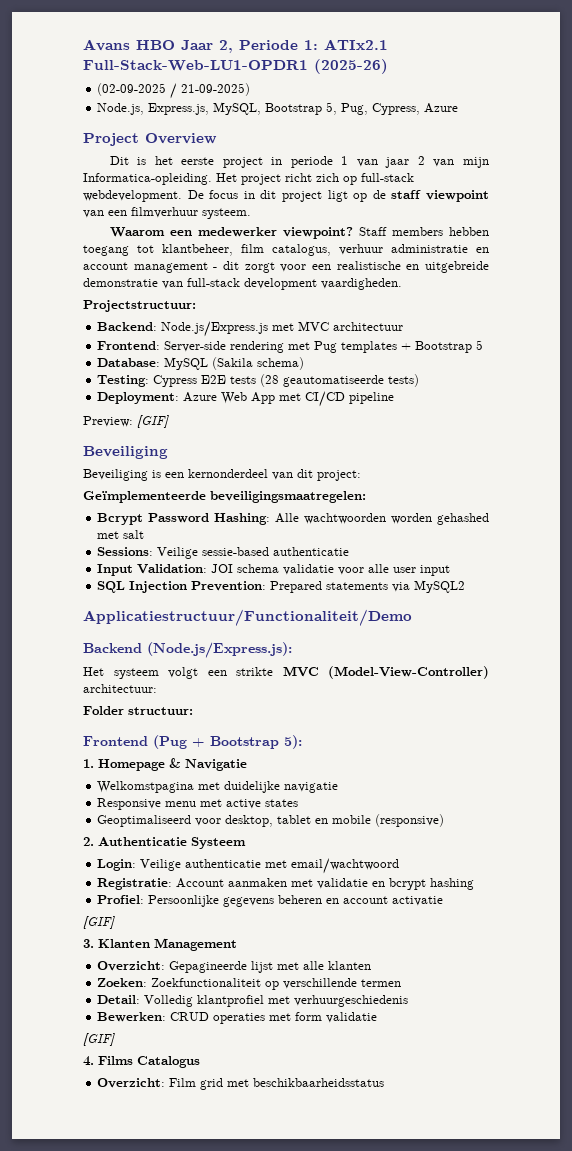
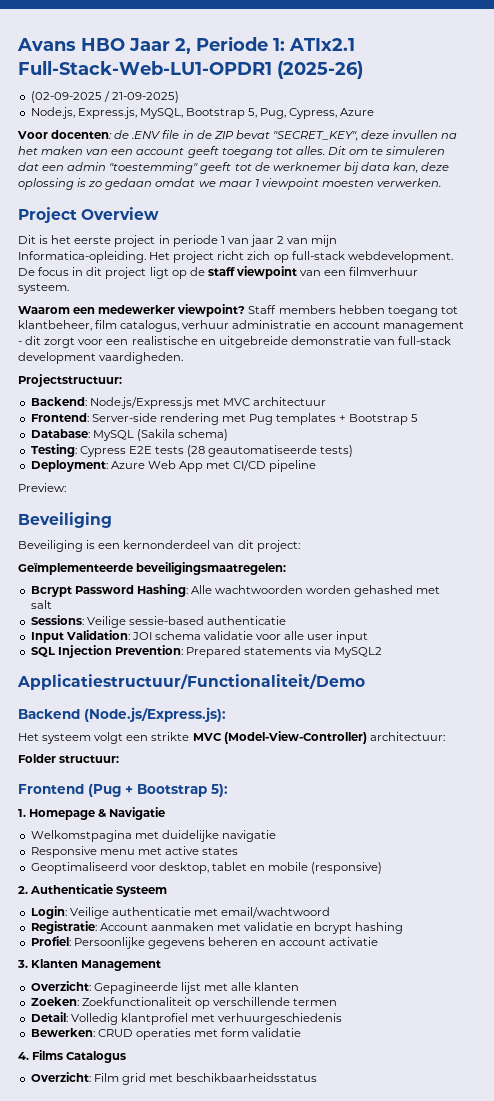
+ Voor docenten: de .ENV file in de ZIP bevat "SECRET_KEY", deze invullen na het maken van een account geeft toegang tot alles. Dit om te simuleren dat een admin "toestemming" geeft tot de werknemer bij data kan, deze oplossing is zo gedaan omdat we maar 1 viewpoint moesten verwerken.
- Preview: [GIF]
+ Preview:
  Profiel: Persoonlijke gegevens beheren en account activatie
- [GIF]
  Bewerken: CRUD operaties met form validatie
- [GIF]

